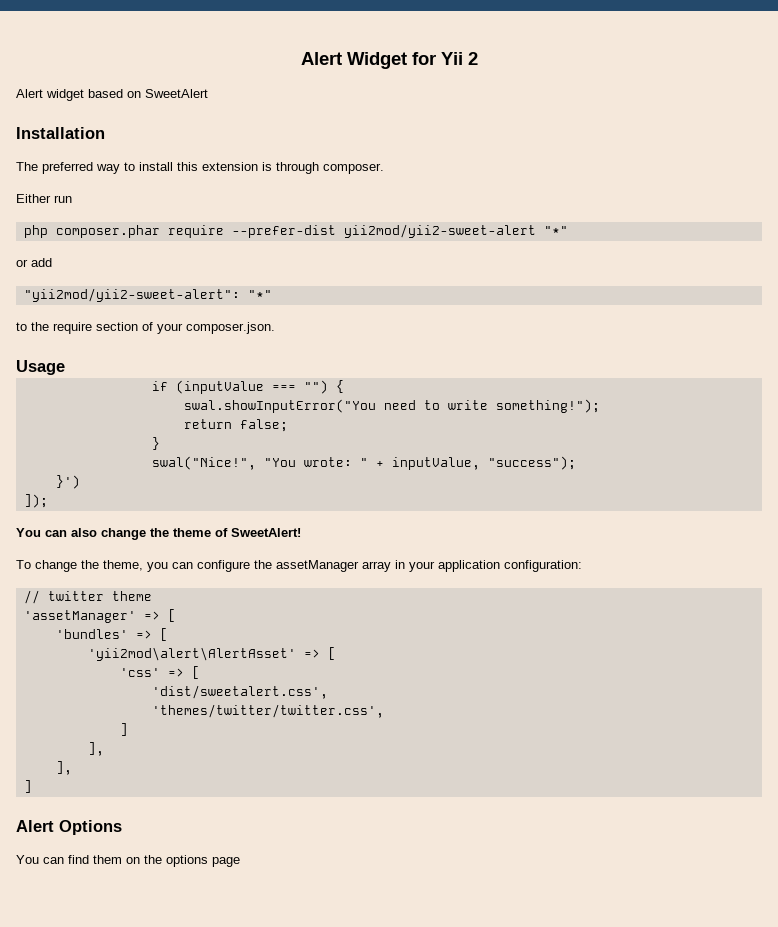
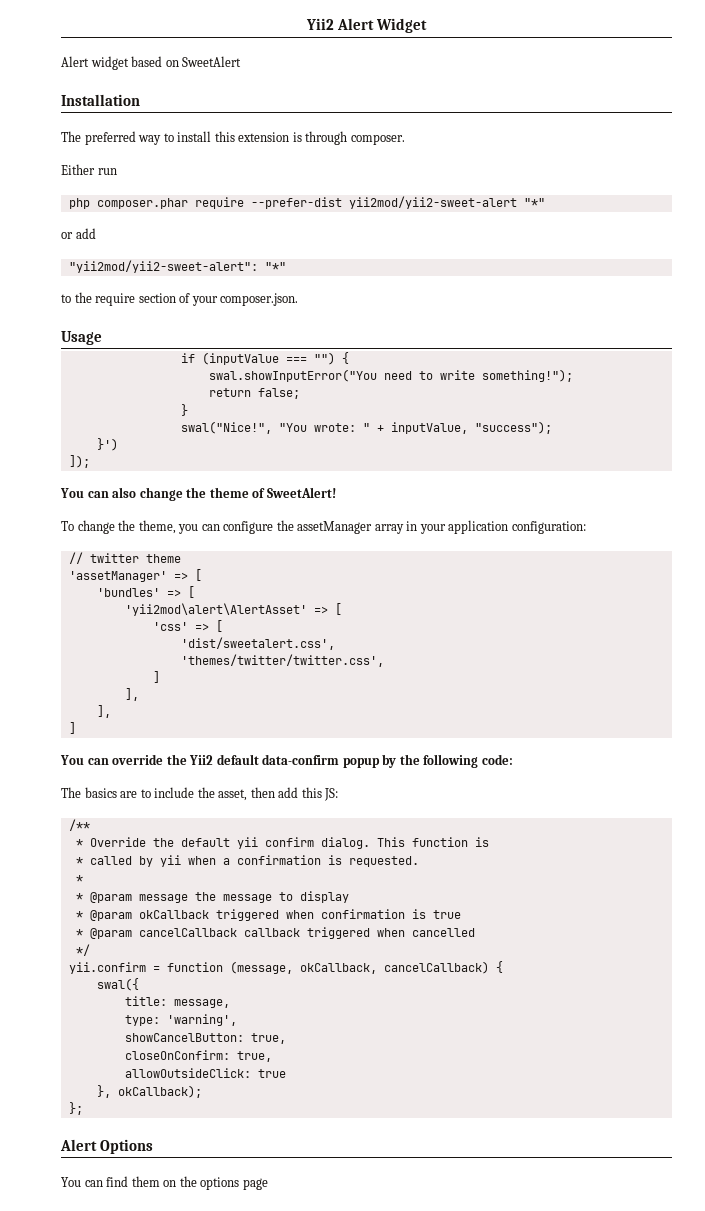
- Alert Widget for Yii 2
+ Yii2 Alert Widget
+ You can override the Yii2 default data-confirm popup by the following code:
+ The basics are to include the asset, then add this JS:
+ /**
+ * Override the default yii confirm dialog. This function is
+ * called by yii when a confirmation is requested.
+ *
+ * @param message the message to display
+ * @param okCallback triggered when confirmation is true
+ * @param cancelCallback callback triggered when cancelled
+ */
+ yii.confirm = function (message, okCallback, cancelCallback) {
+ swal({
+ title: message,
+ type: 'warning',
+ showCancelButton: true,
+ closeOnConfirm: true,
+ allowOutsideClick: true
+ }, okCallback);
+ };

